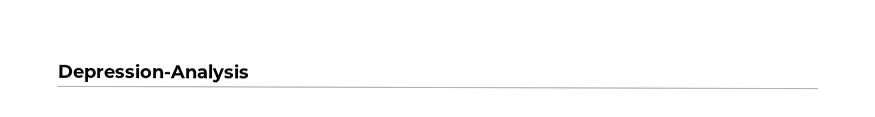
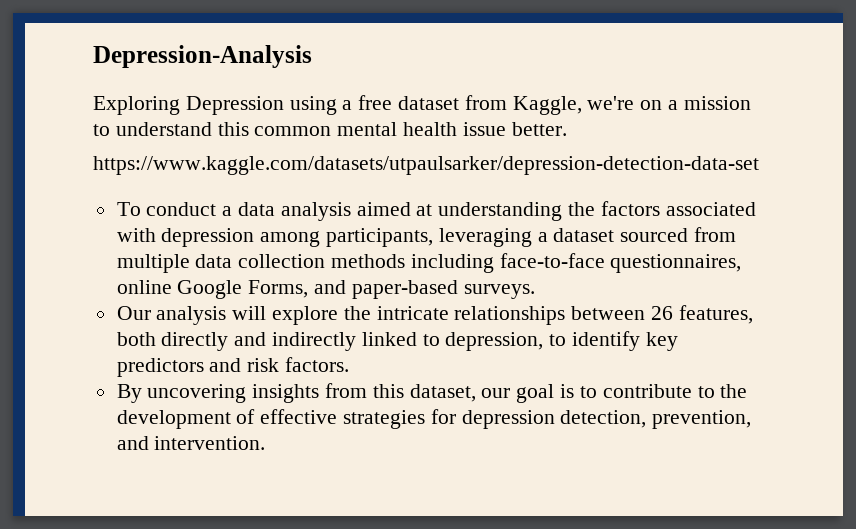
+ Exploring Depression using a free dataset from Kaggle, we're on a mission to understand this common mental health issue better.
+ https://www.kaggle.com/datasets/utpaulsarker/depression-detection-data-set
+ To conduct a data analysis aimed at understanding the factors associated with depression among participants, leveraging a dataset sourced from multiple data collection methods including face-to-face questionnaires, online Google Forms, and paper-based surveys.
+ Our analysis will explore the intricate relationships between 26 features, both directly and indirectly linked to depression, to identify key predictors and risk factors.
+ By uncovering insights from this dataset, our goal is to contribute to the development of effective strategies for depression detection, prevention, and intervention.

